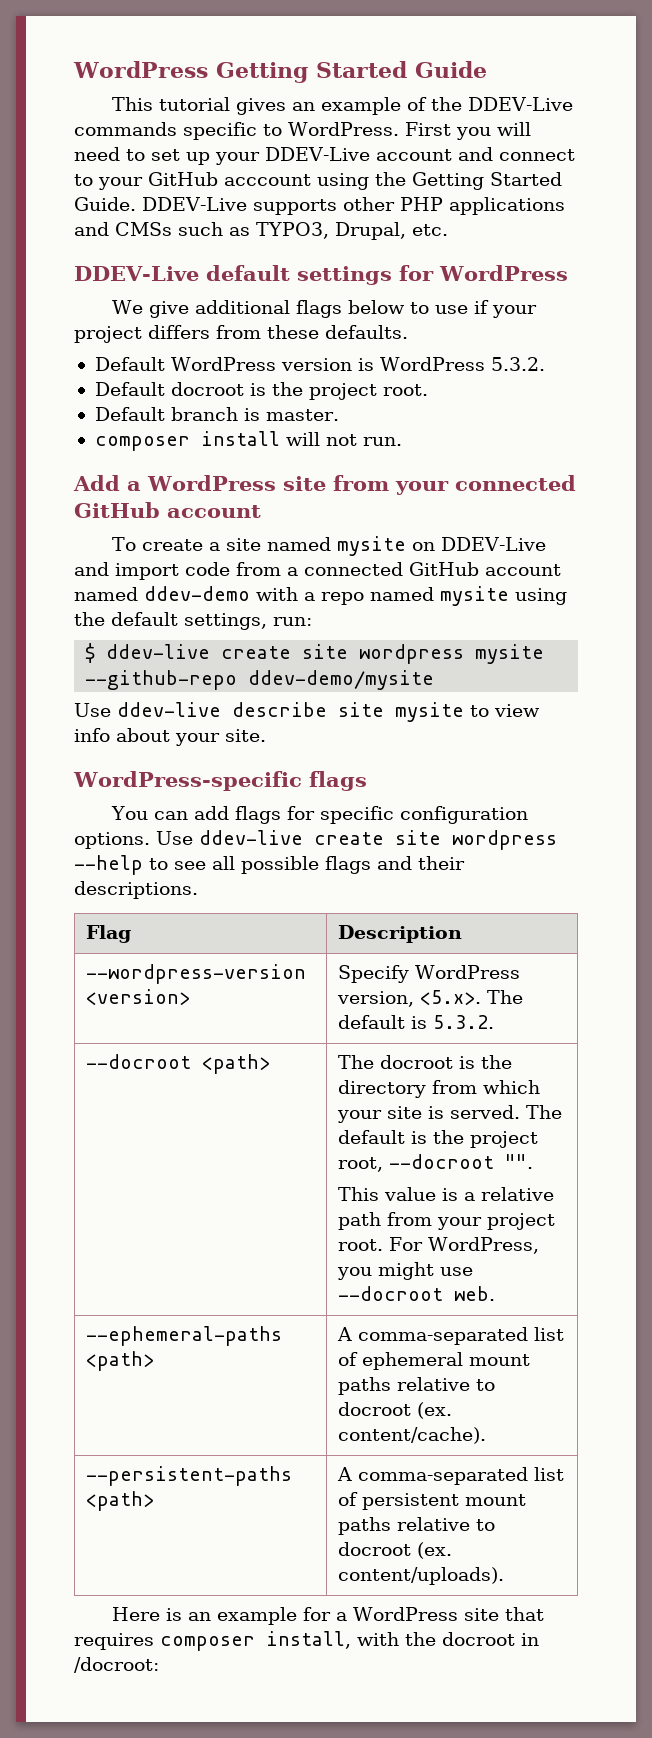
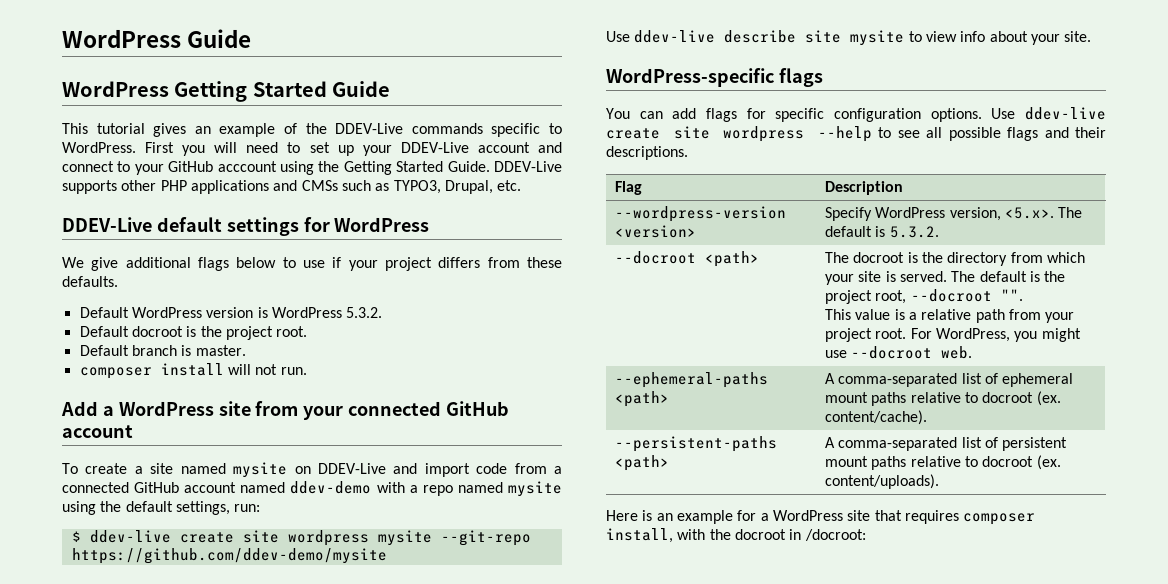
+ WordPress Guide
- $ ddev-live create site wordpress mysite --github-repo ddev-demo/mysite
+ $ ddev-live create site wordpress mysite --git-repo https://github.com/ddev-demo/mysite

